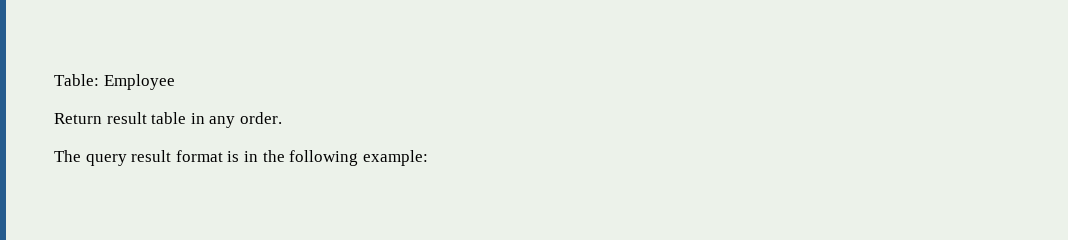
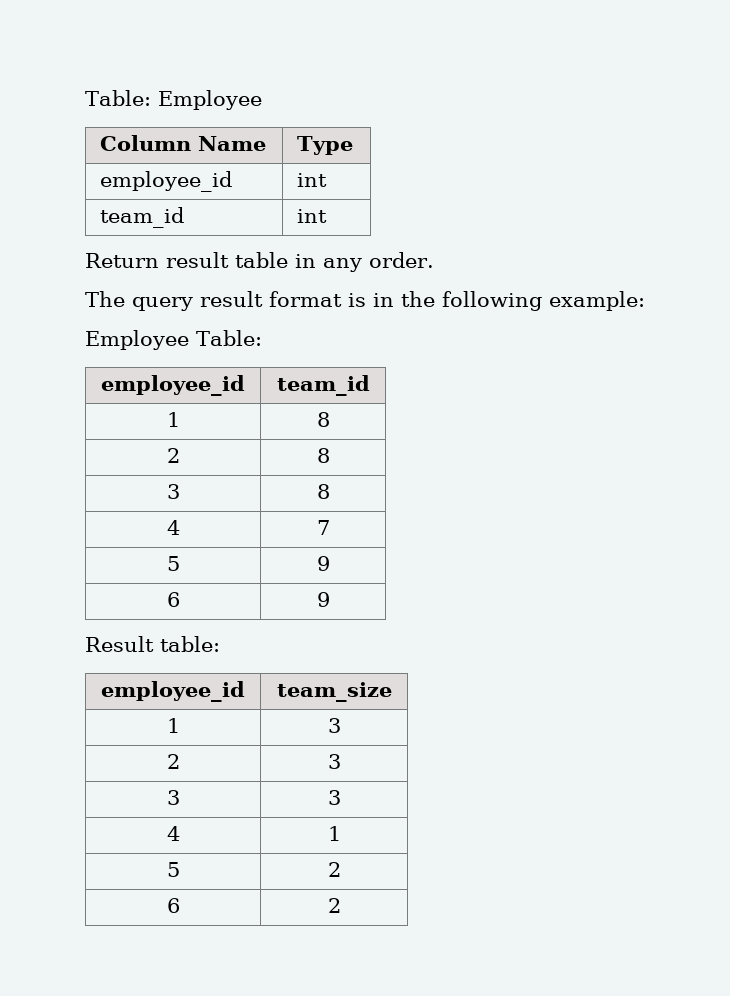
+ Column Name | Type
+ employee_id | int
+ team_id | int
+ Employee Table:
+ employee_id | team_id
+ 1 | 8
+ 2 | 8
+ 3 | 8
+ 4 | 7
+ 5 | 9
+ 6 | 9
+ Result table:
+ employee_id | team_size
+ 1 | 3
+ 2 | 3
+ 3 | 3
+ 4 | 1
+ 5 | 2
+ 6 | 2

